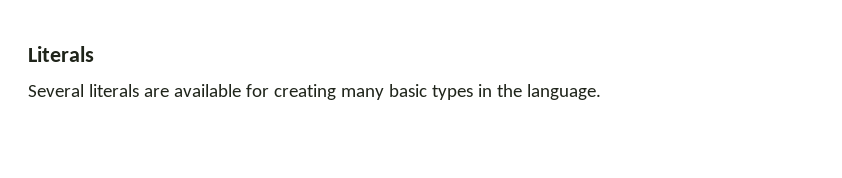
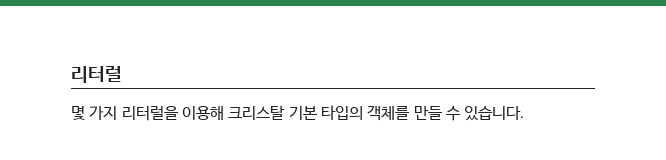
- Literals
- Several literals are available for creating many basic types in the language.
+ 리터럴
+ 몇 가지 리터럴을 이용해 크리스탈 기본 타입의 객체를 만들 수 있습니다.

